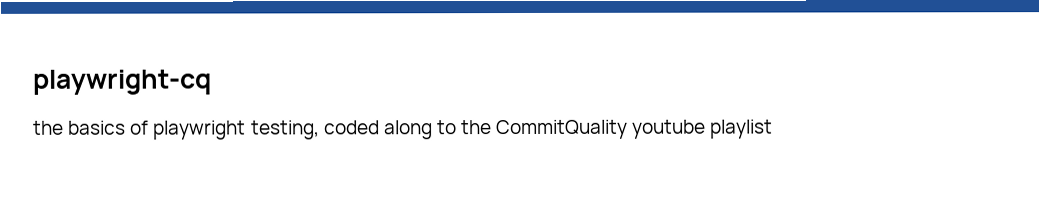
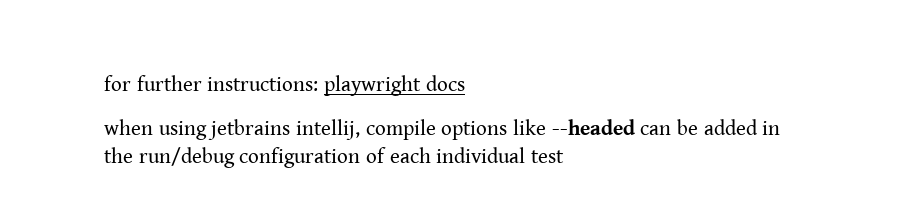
- playwright-cq
- the basics of playwright testing, coded along to the CommitQuality youtube playlist
+ for further instructions: playwright docs
+ when using jetbrains intellij, compile options like --headed can be added in the run/debug configuration of each individual test

